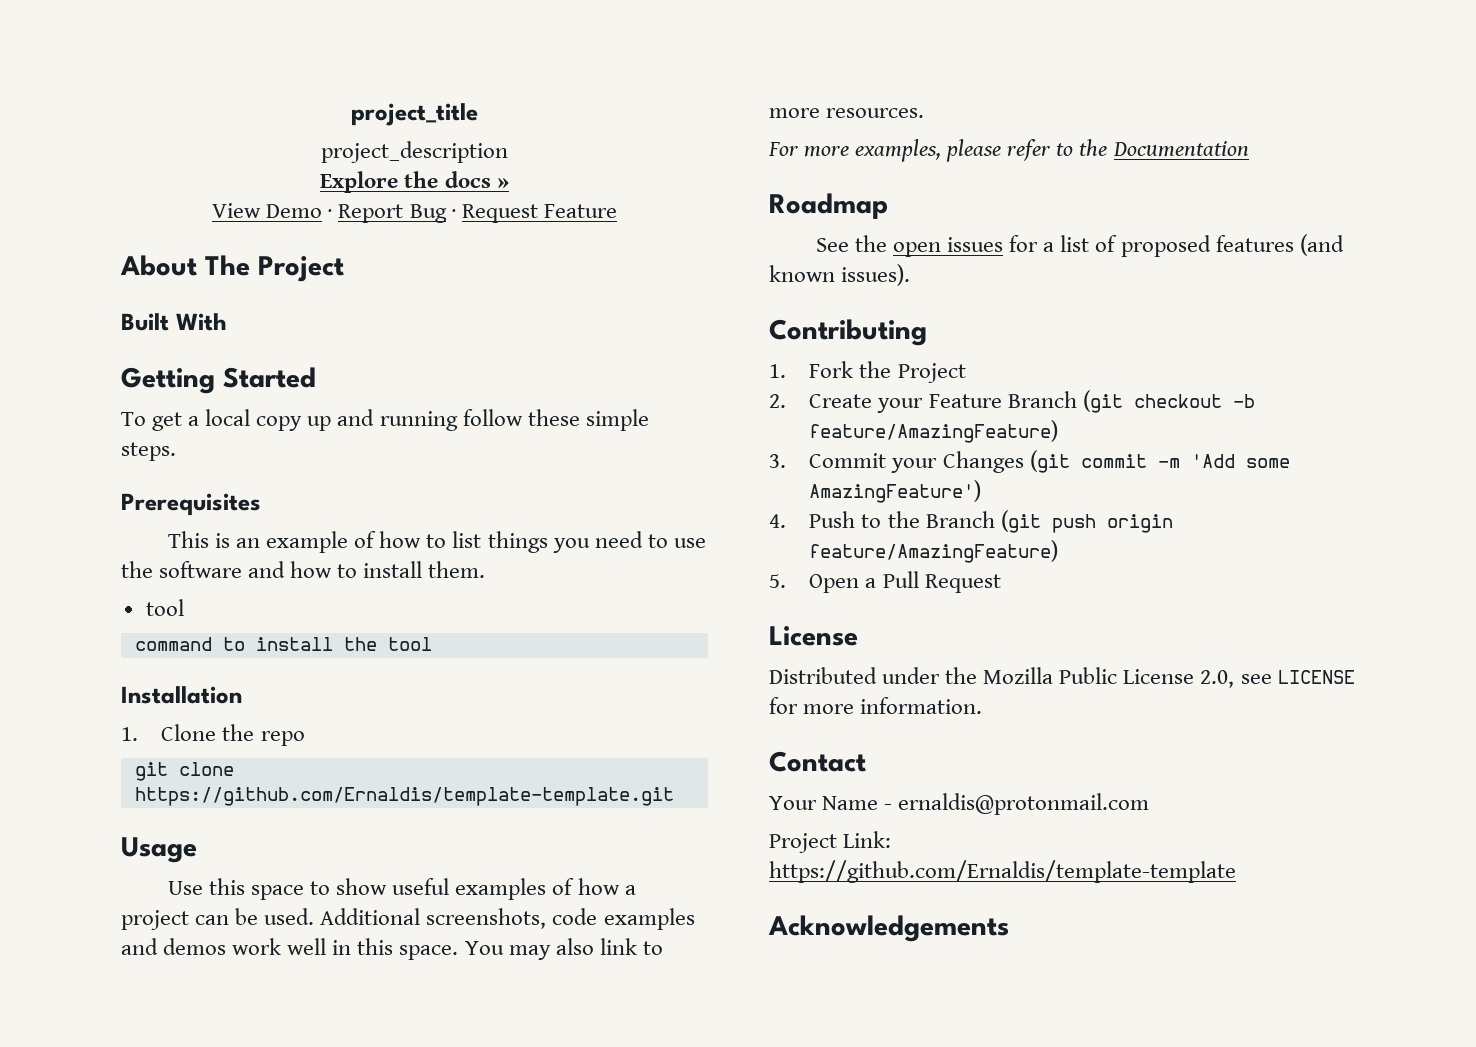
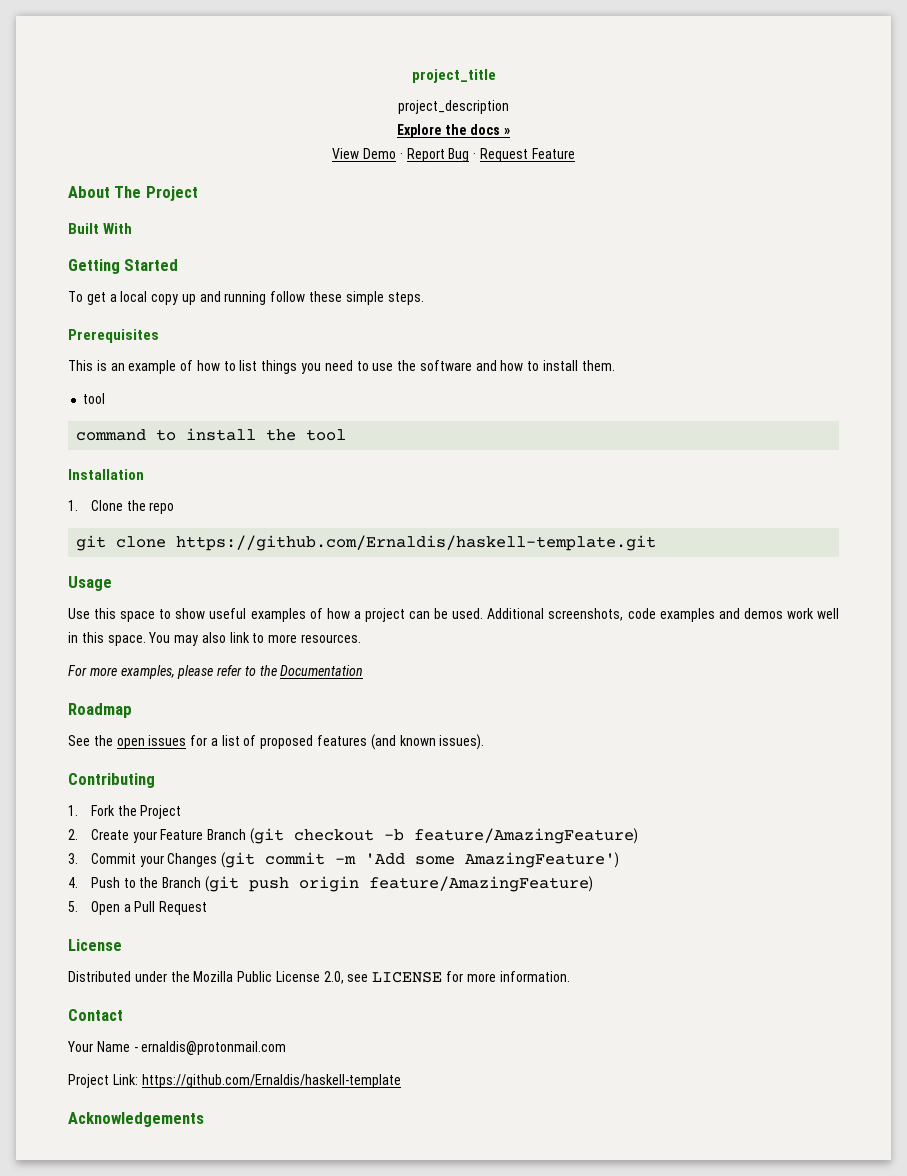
- git clone https://github.com/Ernaldis/template-template.git
+ git clone https://github.com/Ernaldis/haskell-template.git
- Project Link: https://github.com/Ernaldis/template-template
+ Project Link: https://github.com/Ernaldis/haskell-template

